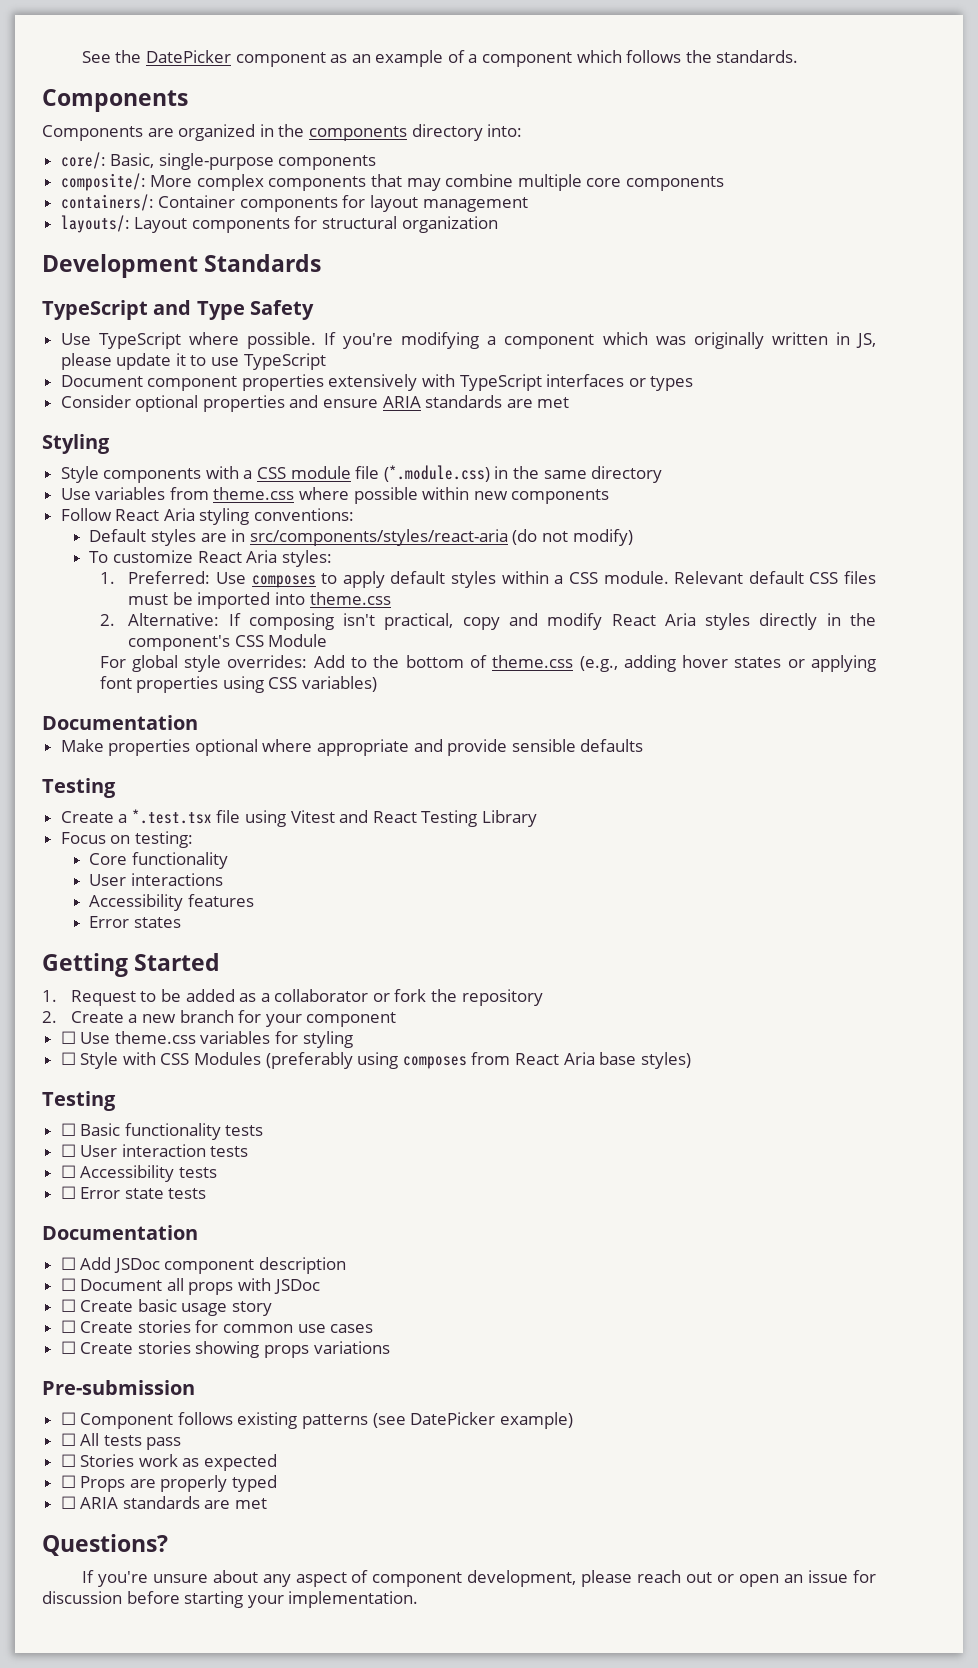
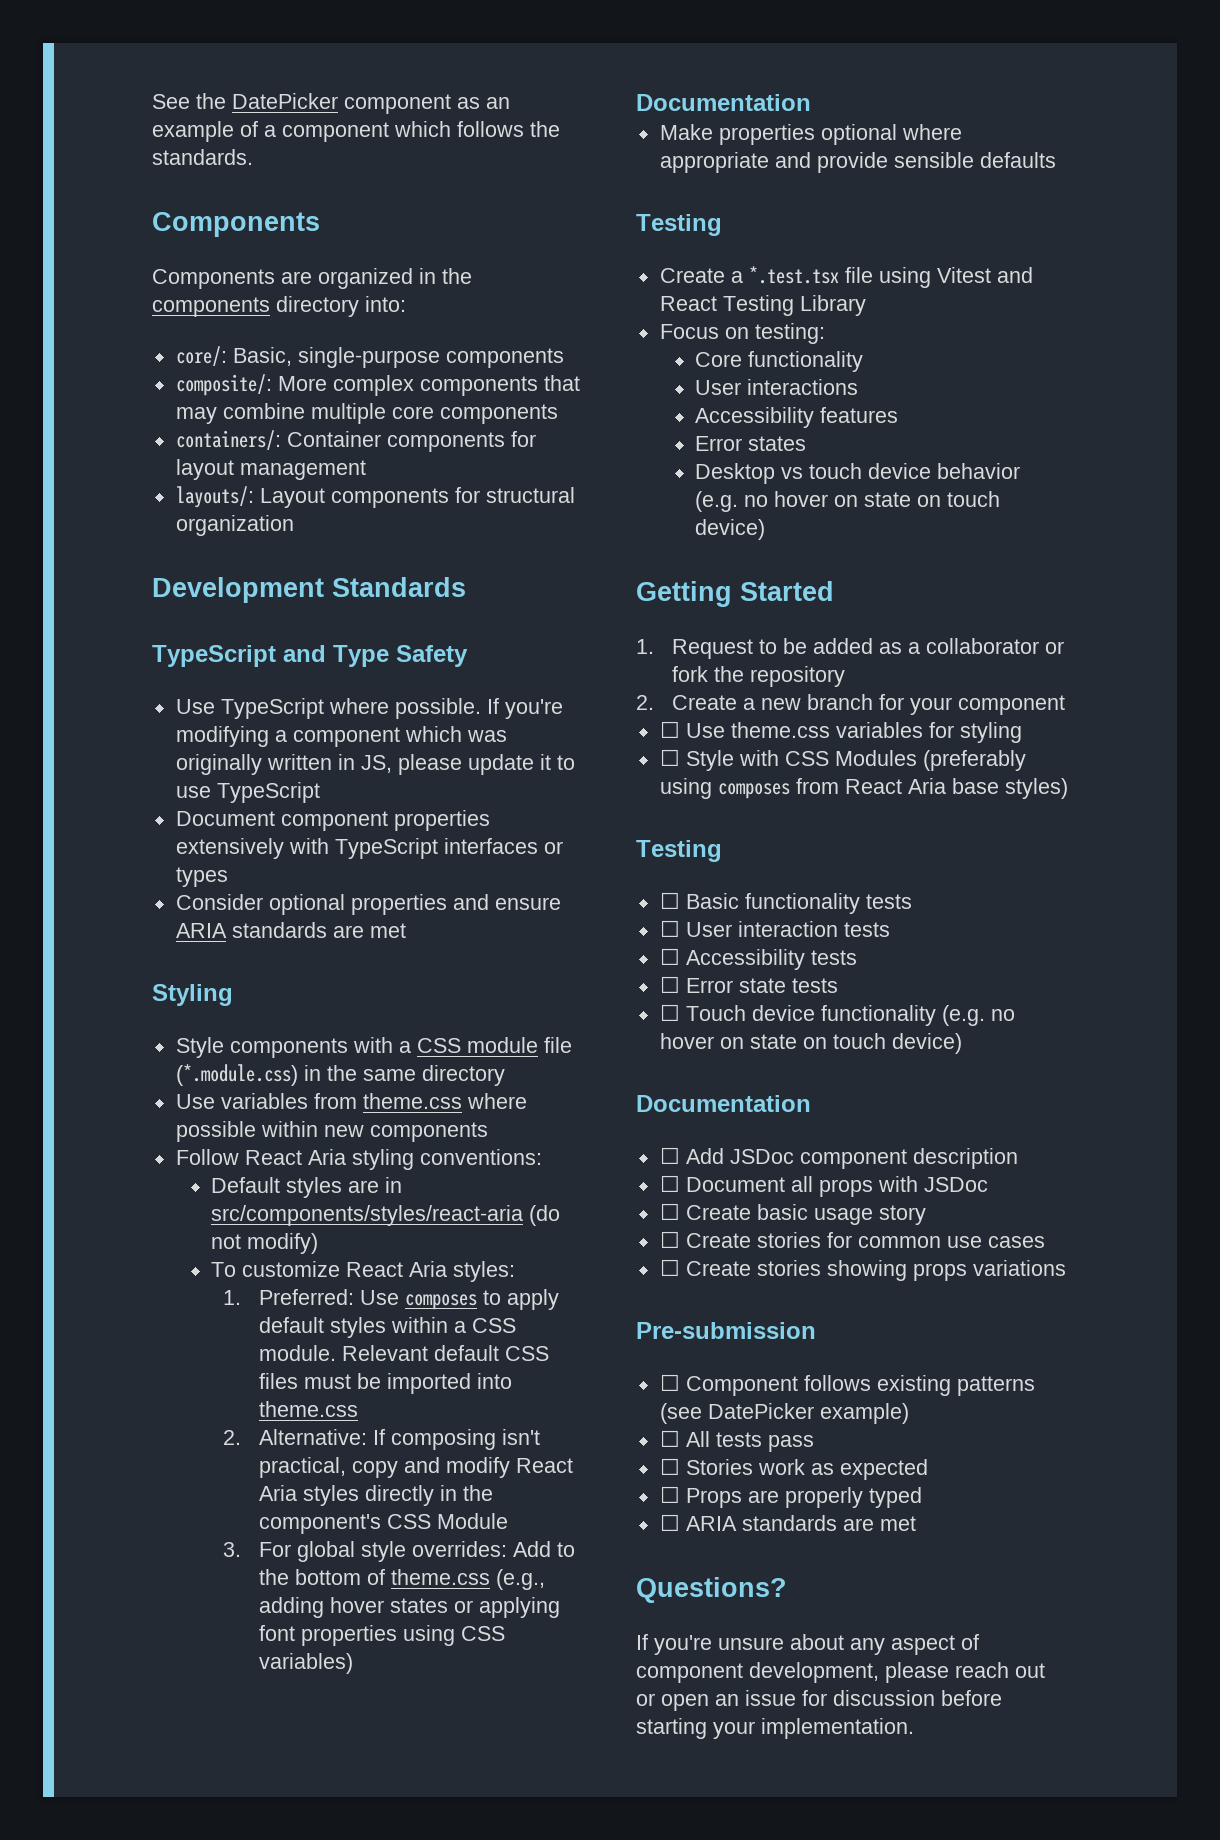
- For global style overrides: Add to the bottom of theme.css (e.g., adding hover states or applying font properties using CSS variables)
+ 3. For global style overrides: Add to the bottom of theme.css (e.g., adding hover states or applying font properties using CSS variables)
+ Desktop vs touch device behavior (e.g. no hover on state on touch device)
+ ☐ Touch device functionality (e.g. no hover on state on touch device)

